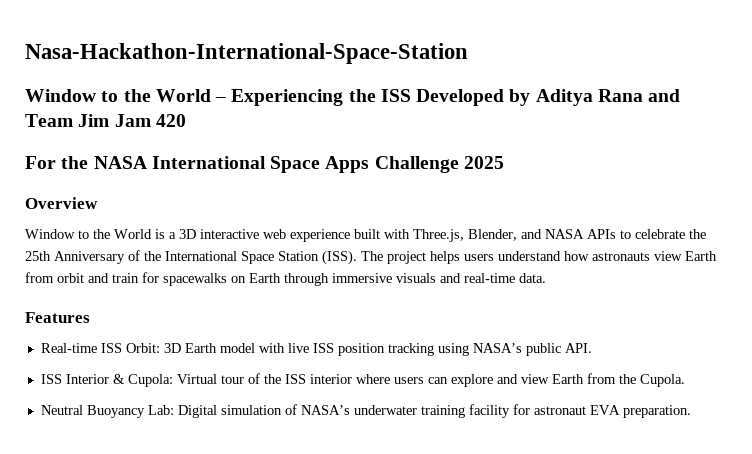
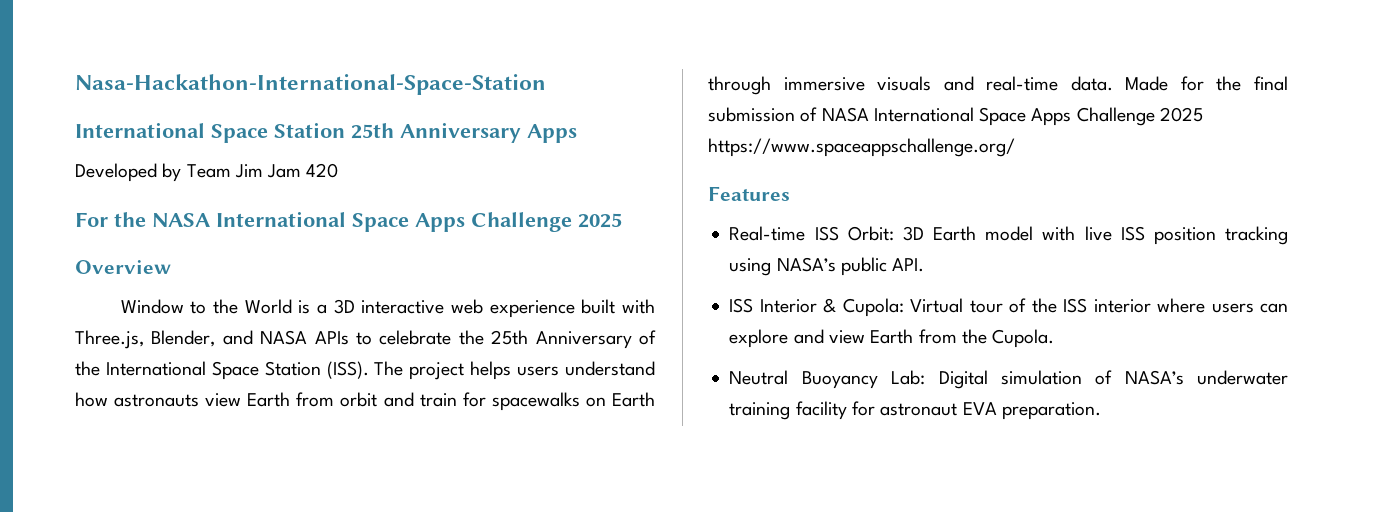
- Window to the World – Experiencing the ISS Developed by Aditya Rana and Team Jim Jam 420
+ International Space Station 25th Anniversary Apps
+ Developed by Team Jim Jam 420
+ Made for the final submission of NASA International Space Apps Challenge 2025 https://www.spaceappschallenge.org/

